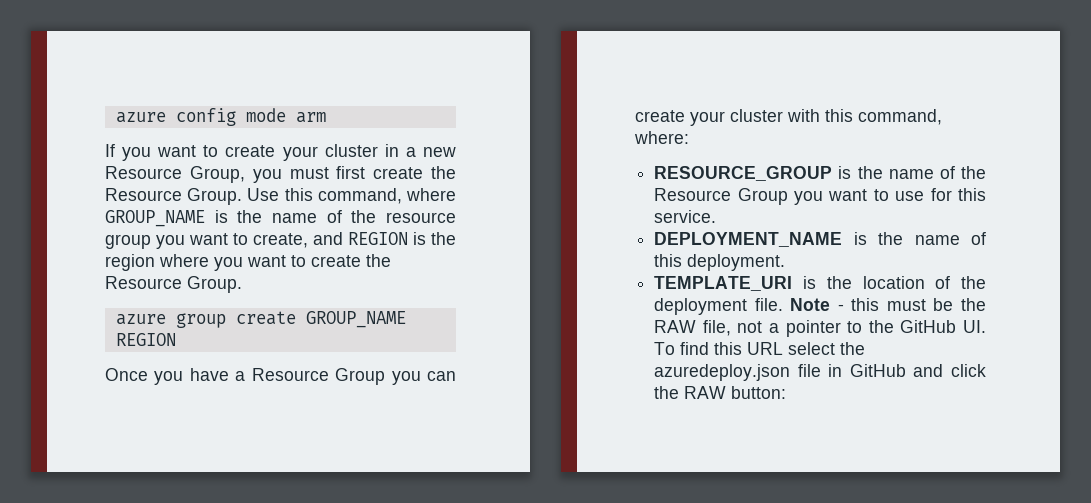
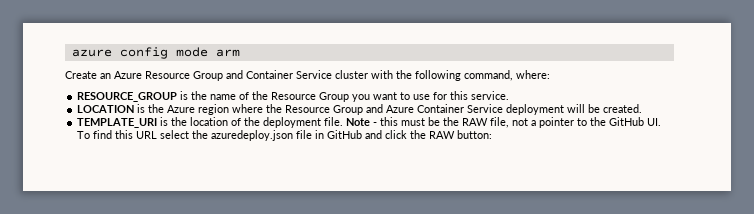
- If you want to create your cluster in a new Resource Group, you must first create the Resource Group. Use this command, where GROUP_NAME is the name of the resource group you want to create, and REGION is the region where you want to create the Resource Group.
- azure group create GROUP_NAME REGION
- Once you have a Resource Group you can create your cluster with this command, where:
+ Create an Azure Resource Group and Container Service cluster with the following command, where:
- DEPLOYMENT_NAME is the name of this deployment.
+ LOCATION is the Azure region where the Resource Group and Azure Container Service deployment will be created.

